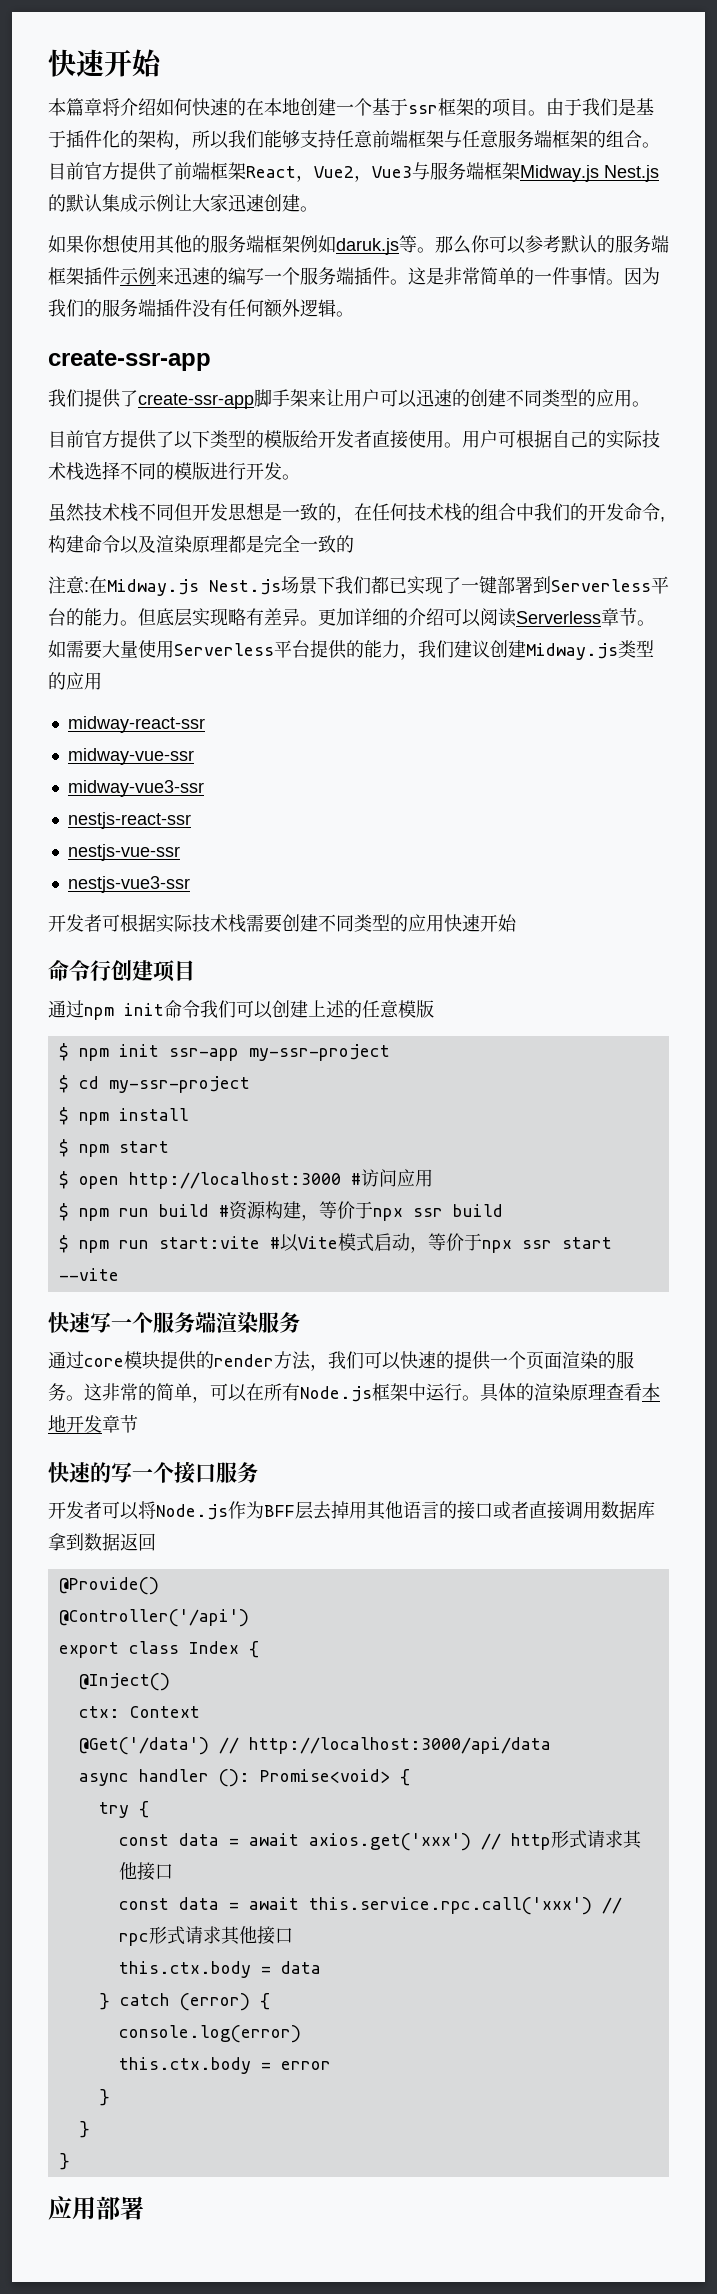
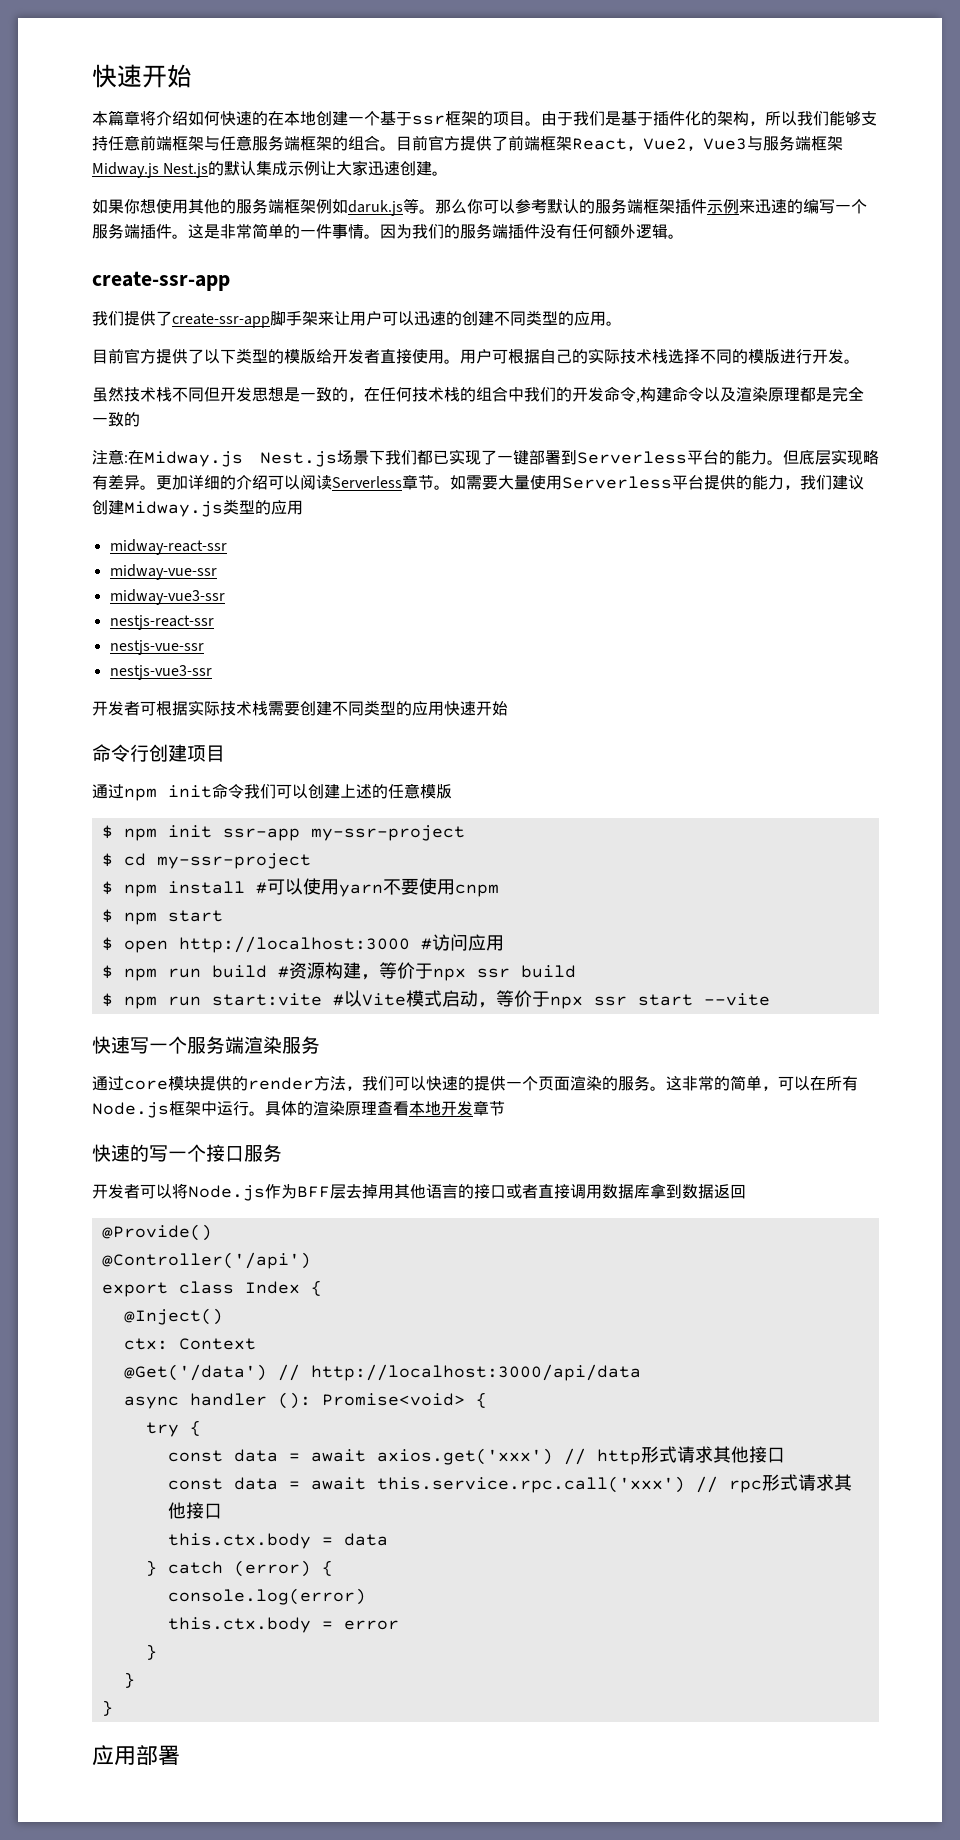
- $ npm install
+ $ npm install #可以使用yarn不要使用cnpm

